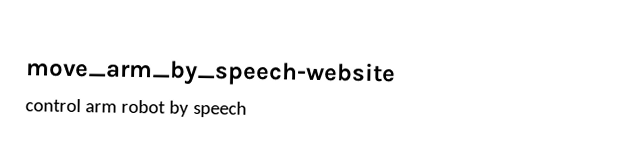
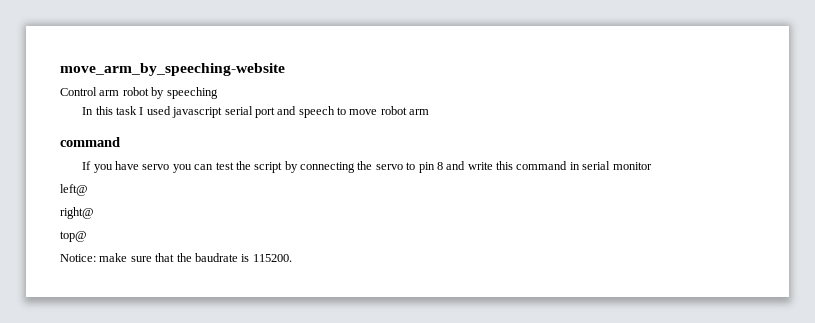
- move_arm_by_speech-website
- control arm robot by speech
+ move_arm_by_speeching-website
+ Control arm robot by speeching
+ In this task I used javascript serial port and speech to move robot arm
+ command
+ If you have servo you can test the script by connecting the servo to pin 8 and write this command in serial monitor
+ left@
+ right@
+ top@
+ Notice: make sure that the baudrate is 115200.

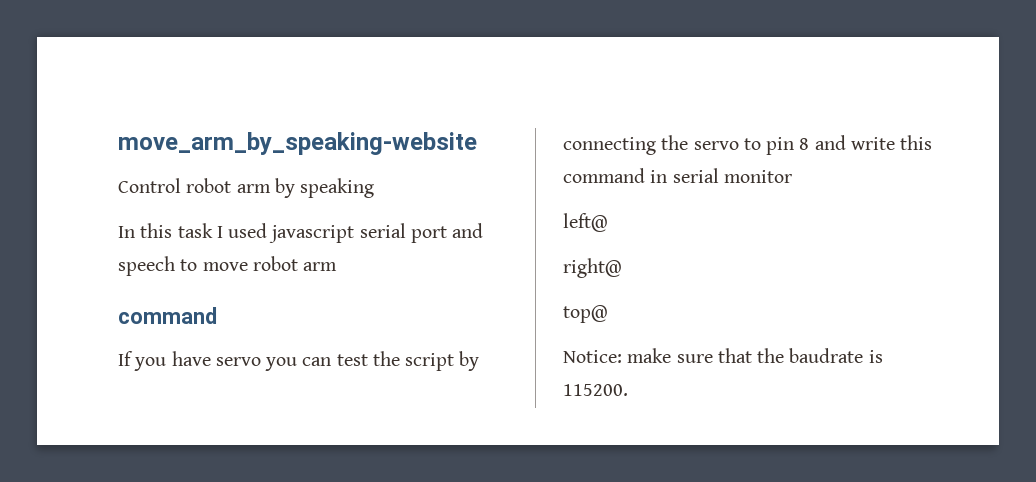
- move_arm_by_speeching-website
+ move_arm_by_speaking-website
- Control arm robot by speeching
+ Control robot arm by speaking

